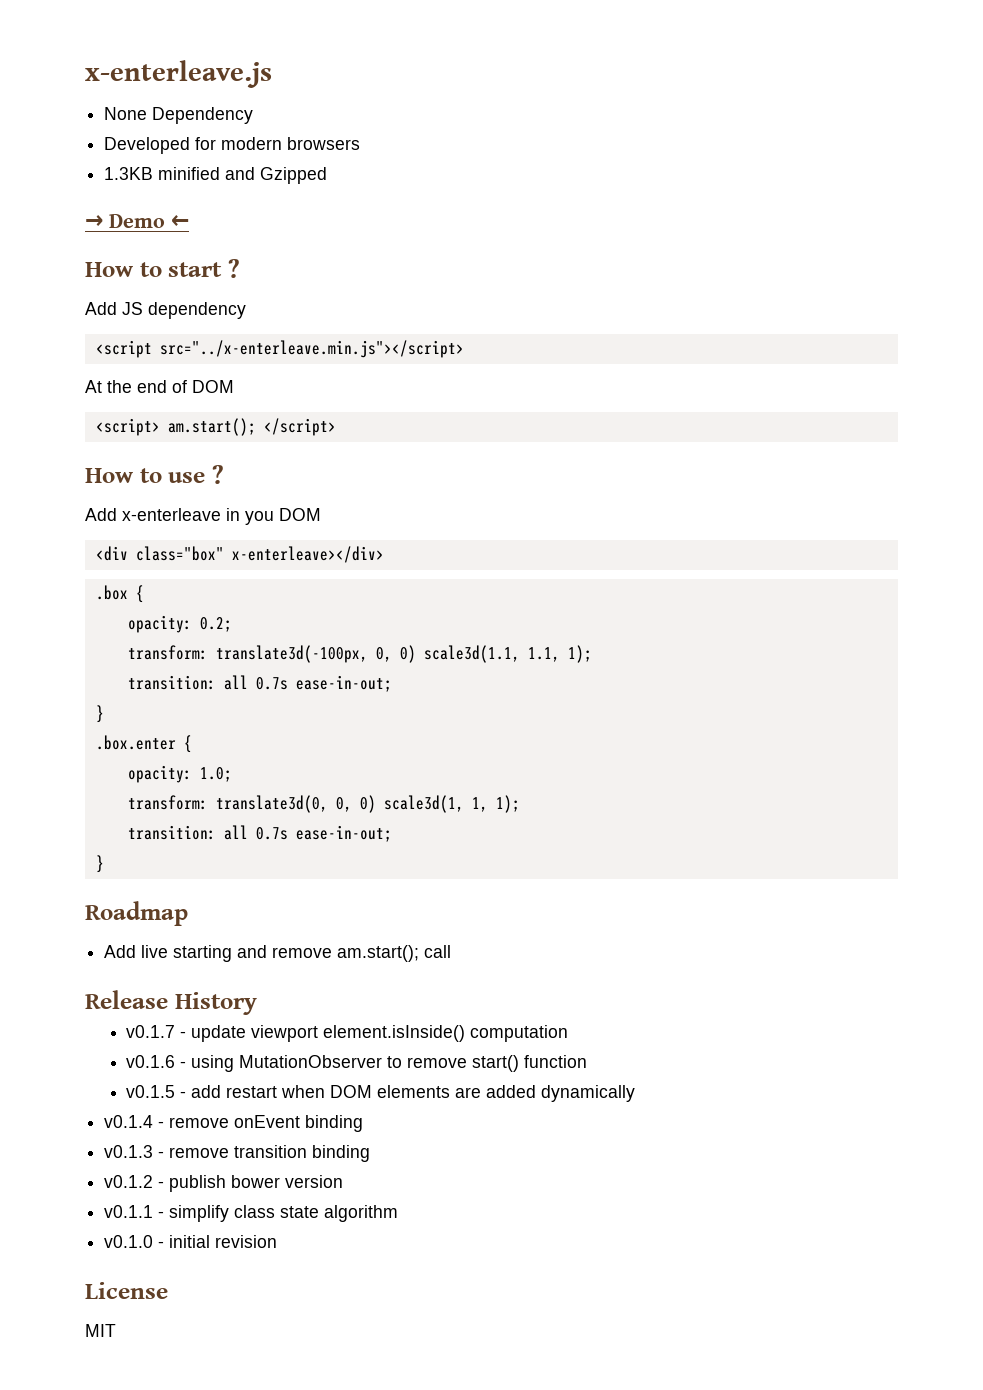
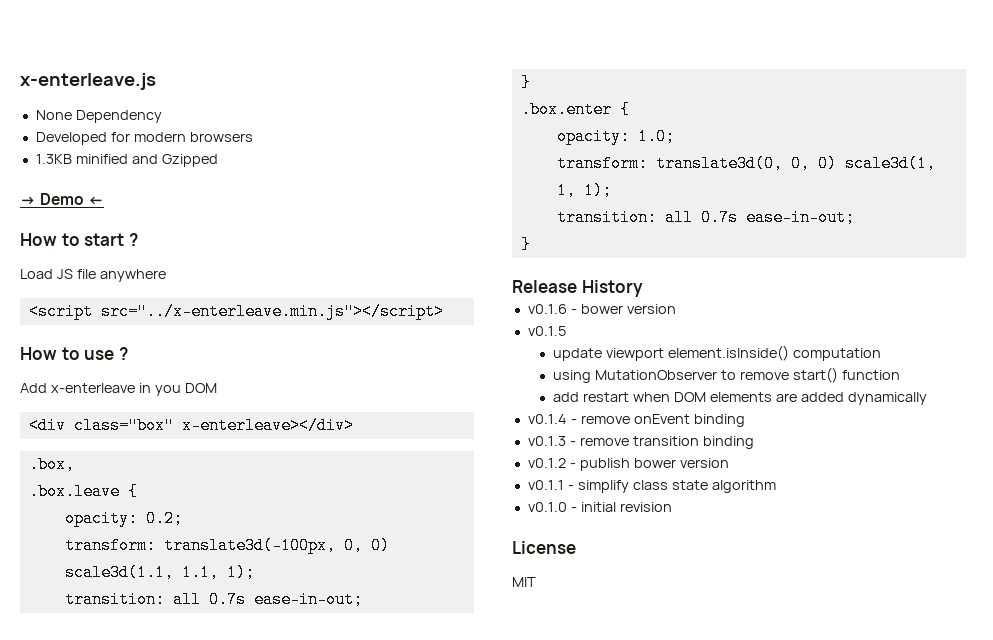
- Add JS dependency
+ Load JS file anywhere
  <script src="../x-enterleave.min.js"></script>
- At the end of DOM
- <script> am.start(); </script>
- .box {
+ .box,
+ .box.leave {
- Roadmap
- Add live starting and remove am.start(); call
  Release History
- v0.1.7 - update viewport element.isInside() computation
+ v0.1.6 - bower version
+ v0.1.5
+ update viewport element.isInside() computation
- v0.1.6 - using MutationObserver to remove start() function
+ using MutationObserver to remove start() function
- v0.1.5 - add restart when DOM elements are added dynamically
+ add restart when DOM elements are added dynamically

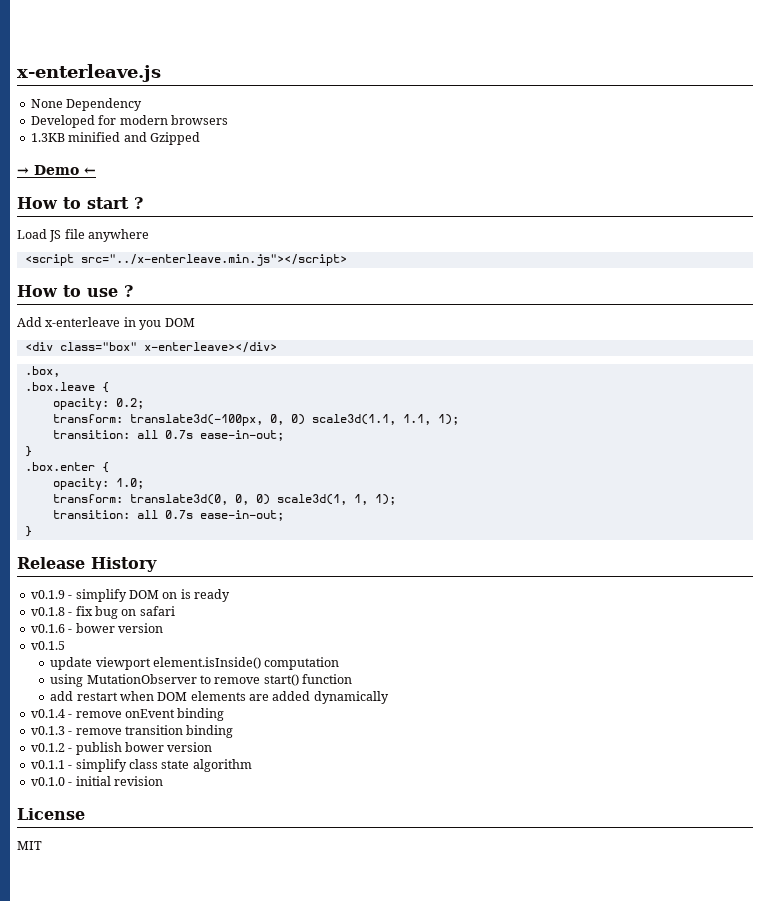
+ v0.1.9 - simplify DOM on is ready
+ v0.1.8 - fix bug on safari

